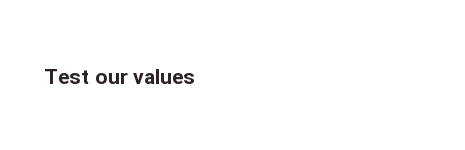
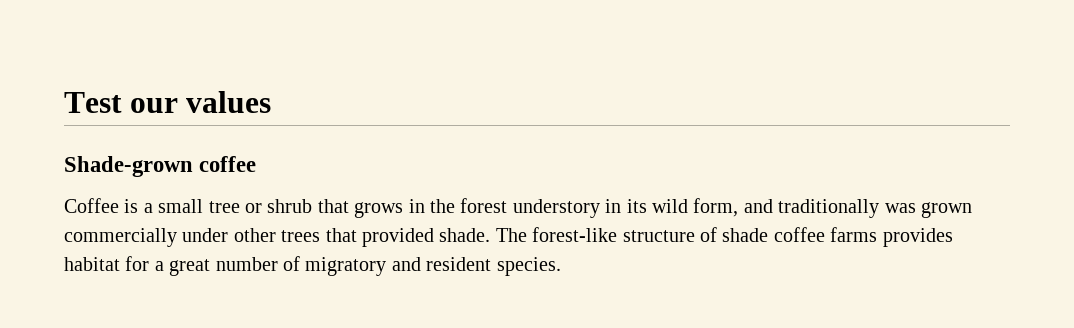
+ Shade-grown coffee
+ Coffee is a small tree or shrub that grows in the forest understory in its wild form, and traditionally was grown commercially under other trees that provided shade. The forest-like structure of shade coffee farms provides habitat for a great number of migratory and resident species.

